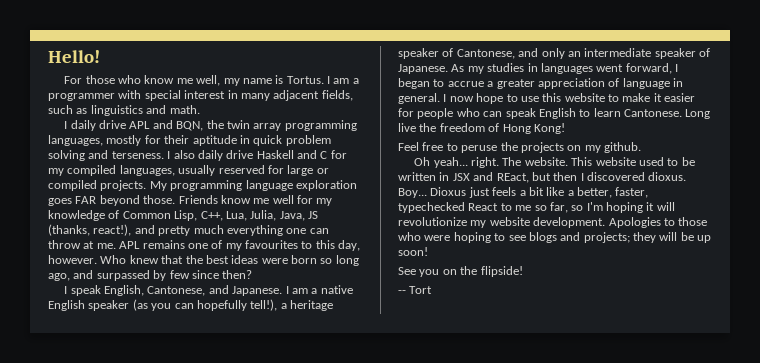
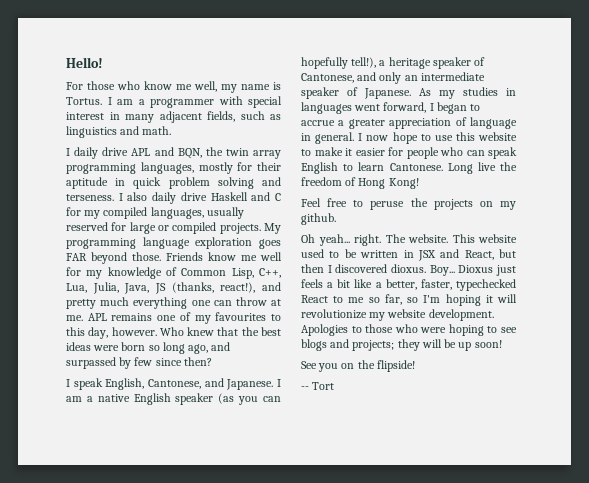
- This website used to be written in JSX and REact, but then I discovered dioxus.
+ This website used to be written in JSX and React, but then I discovered dioxus.

